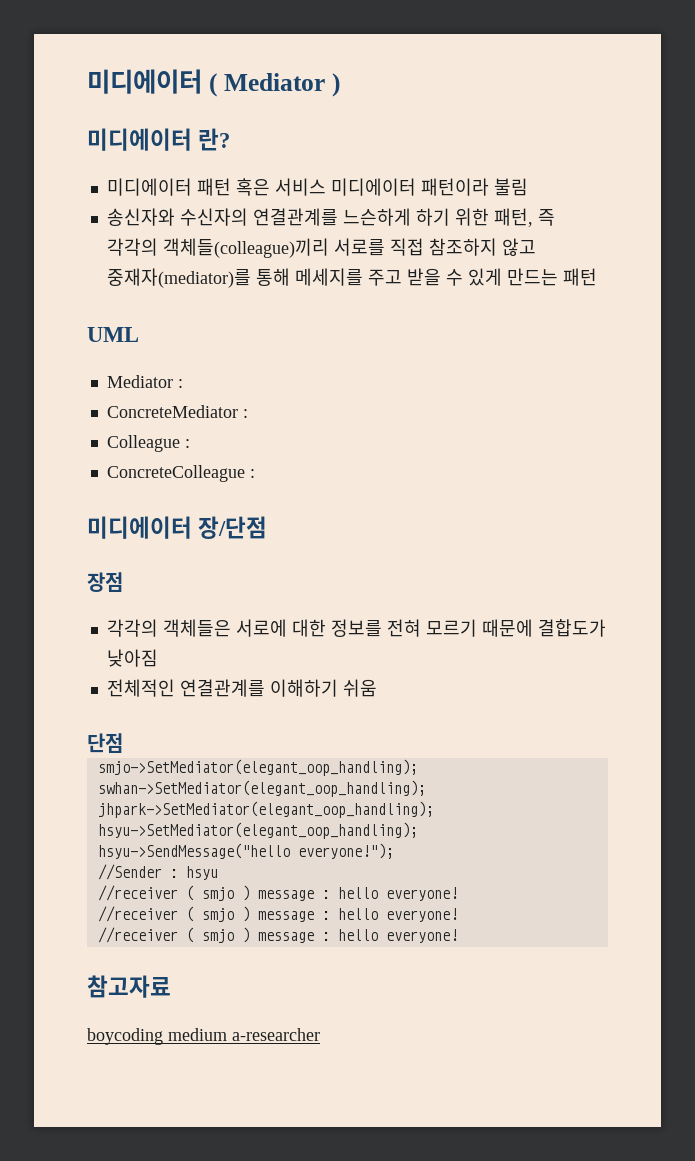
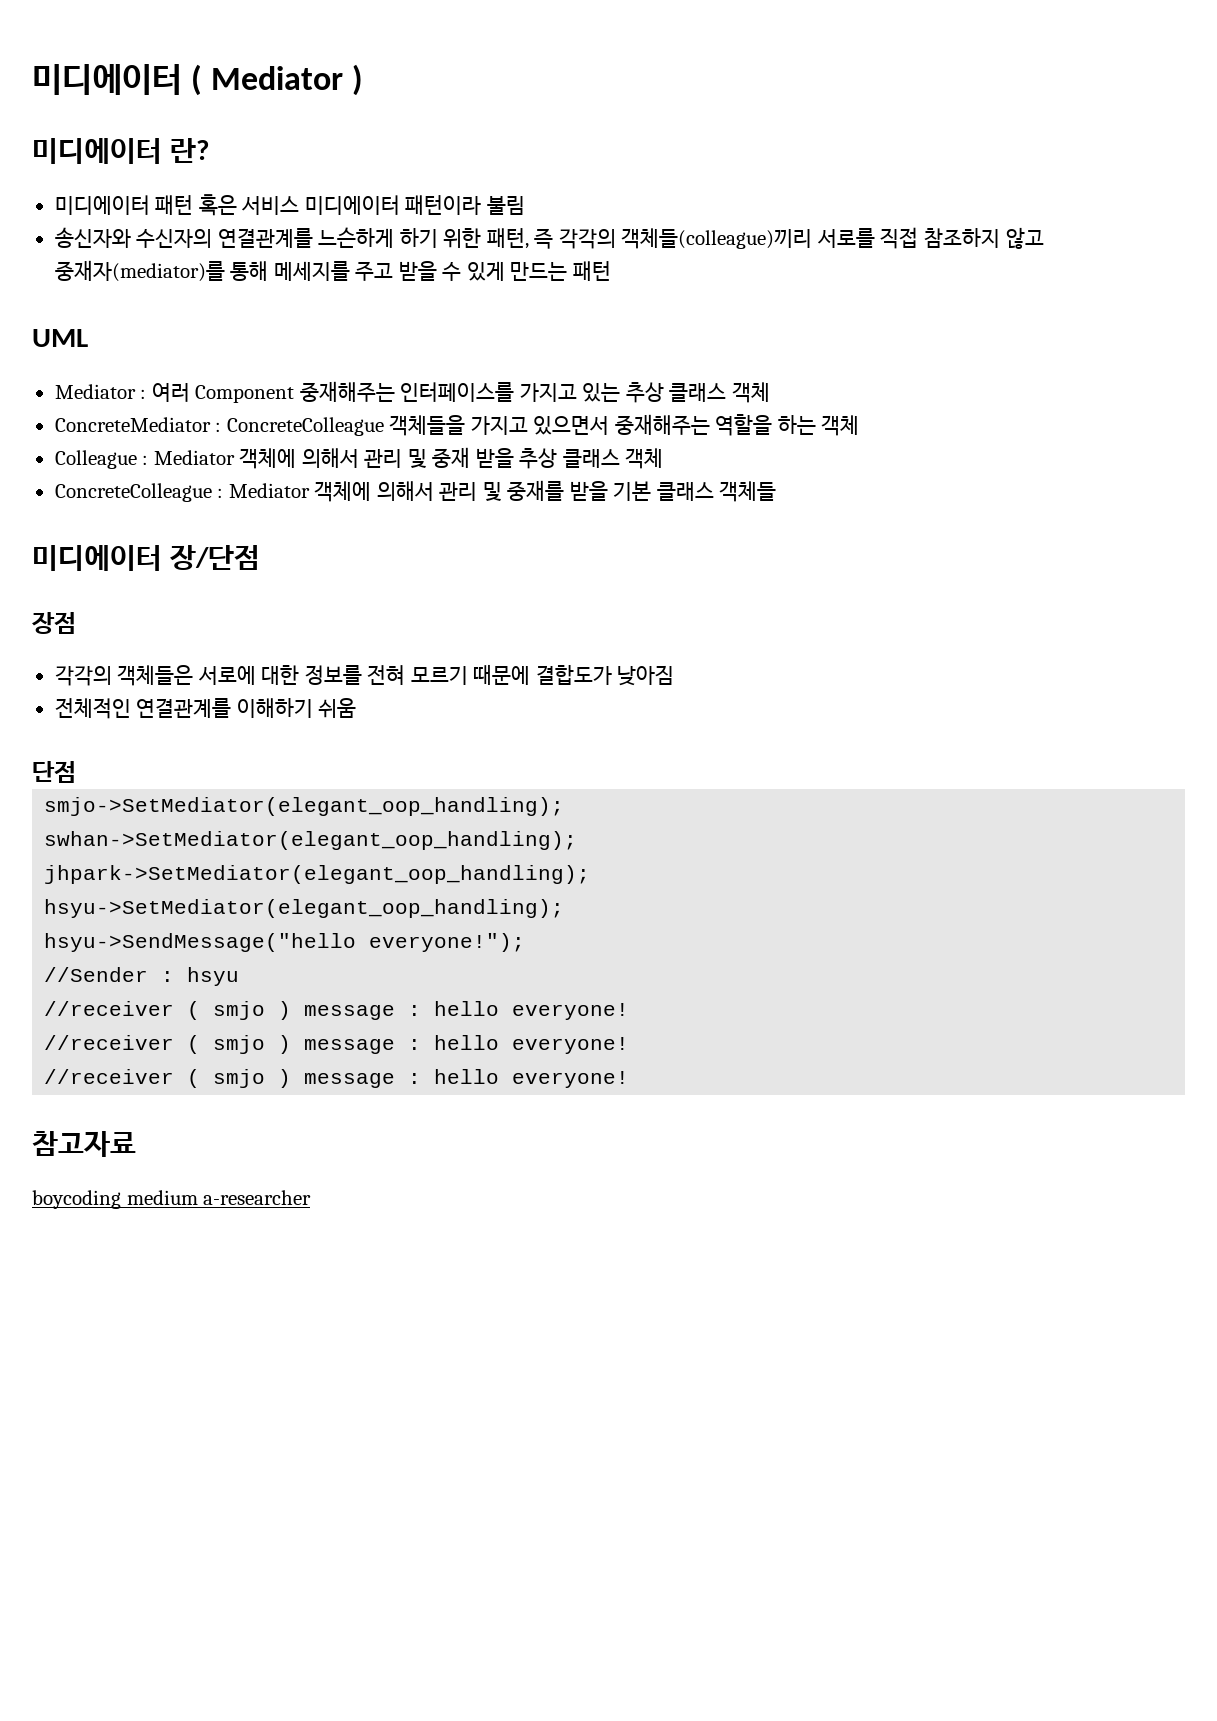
- Mediator :
- ConcreteMediator :
- Colleague :
- ConcreteColleague :
+ Mediator : 여러 Component 중재해주는 인터페이스를 가지고 있는 추상 클래스 객체
+ ConcreteMediator : ConcreteColleague 객체들을 가지고 있으면서 중재해주는 역할을 하는 객체
+ Colleague : Mediator 객체에 의해서 관리 및 중재 받을 추상 클래스 객체
+ ConcreteColleague : Mediator 객체에 의해서 관리 및 중재를 받을 기본 클래스 객체들

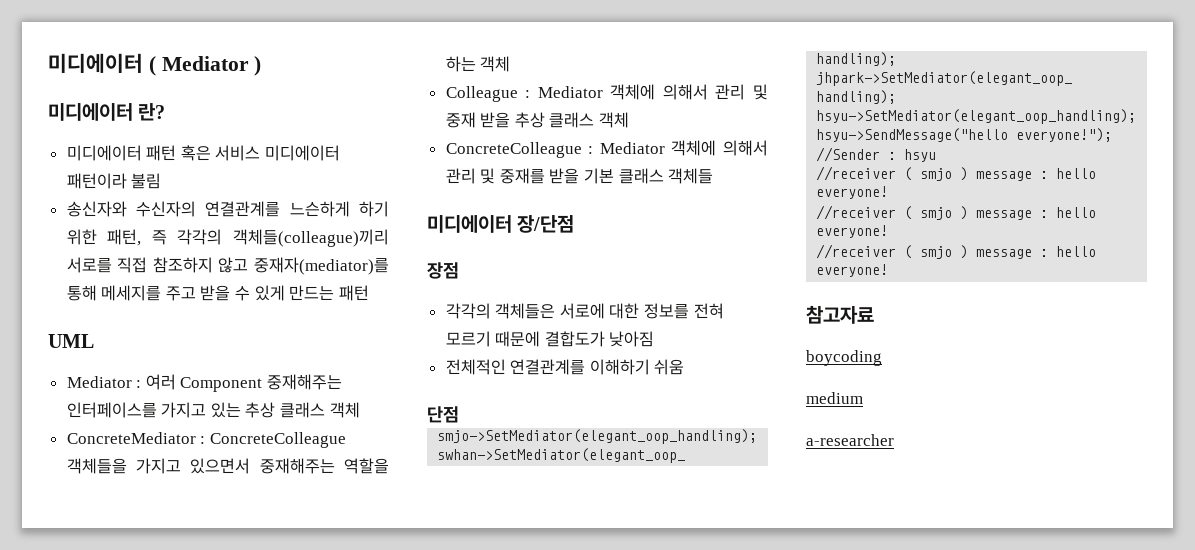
- boycoding medium a-researcher
+ boycoding
+ medium
+ a-researcher

